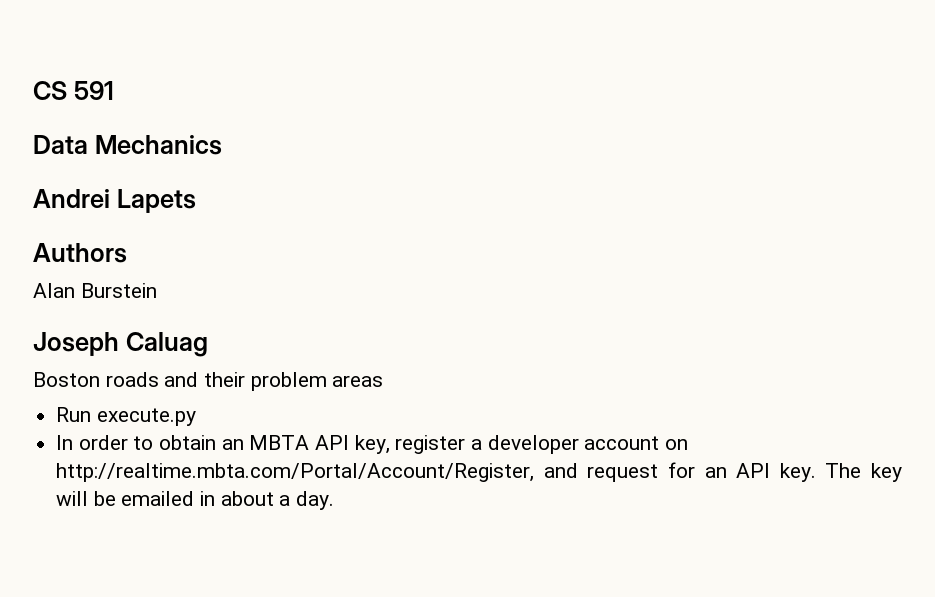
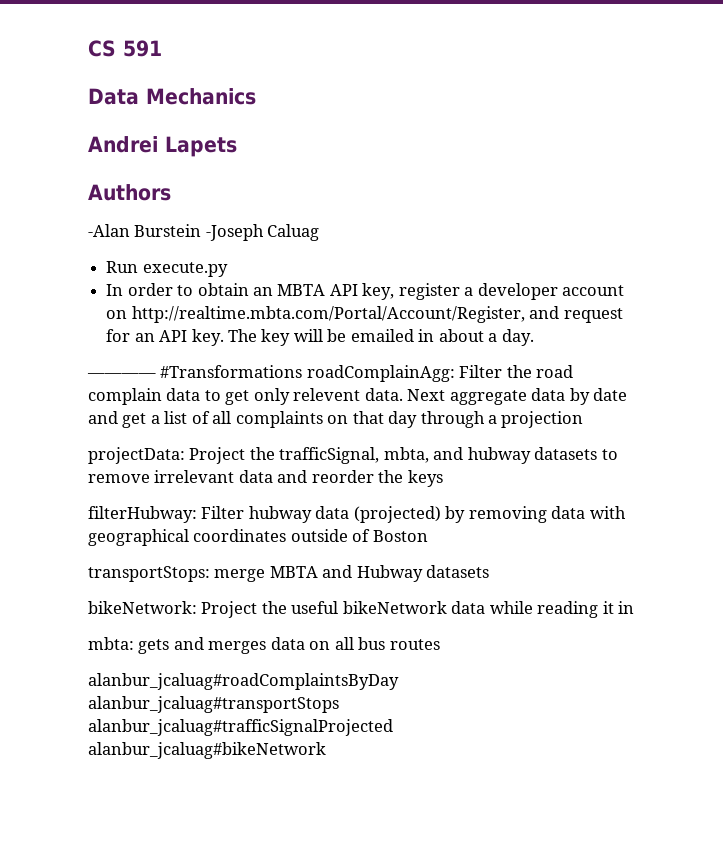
- Alan Burstein
- Joseph Caluag
+ -Alan Burstein -Joseph Caluag
- Boston roads and their problem areas
+ ———— #Transformations roadComplainAgg: Filter the road complain data to get only relevent data. Next aggregate data by date and get a list of all complaints on that day through a projection
+ projectData: Project the trafficSignal, mbta, and hubway datasets to remove irrelevant data and reorder the keys
+ filterHubway: Filter hubway data (projected) by removing data with geographical coordinates outside of Boston
+ transportStops: merge MBTA and Hubway datasets
+ bikeNetwork: Project the useful bikeNetwork data while reading it in
+ mbta: gets and merges data on all bus routes
+ alanbur_jcaluag#roadComplaintsByDay alanbur_jcaluag#transportStops alanbur_jcaluag#trafficSignalProjected alanbur_jcaluag#bikeNetwork

